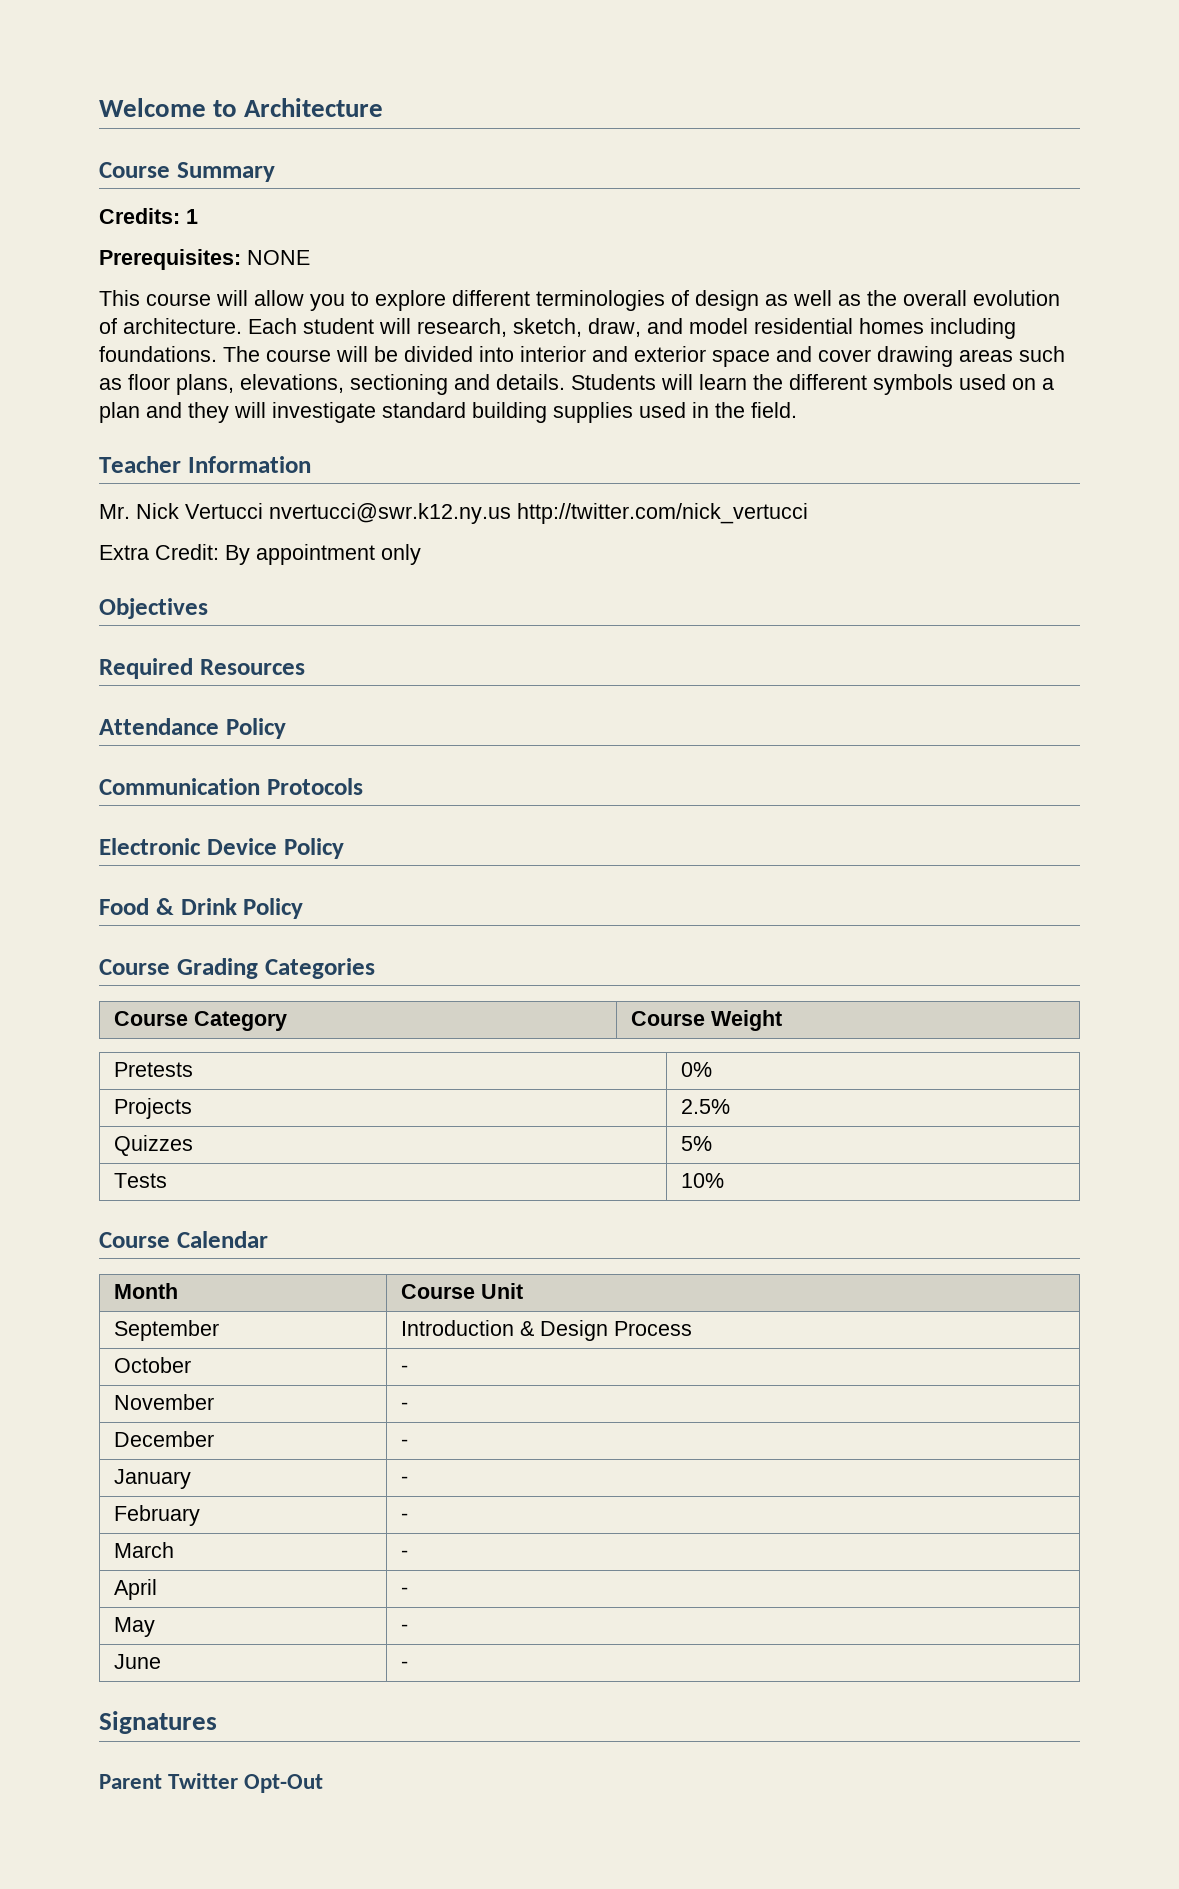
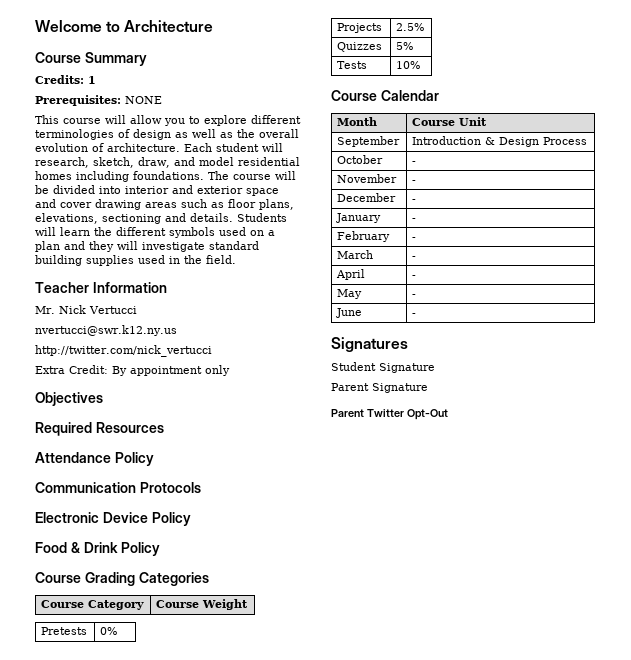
- Mr. Nick Vertucci nvertucci@swr.k12.ny.us http://twitter.com/nick_vertucci
+ Mr. Nick Vertucci
+ nvertucci@swr.k12.ny.us
+ http://twitter.com/nick_vertucci
+ Student Signature
+ Parent Signature

